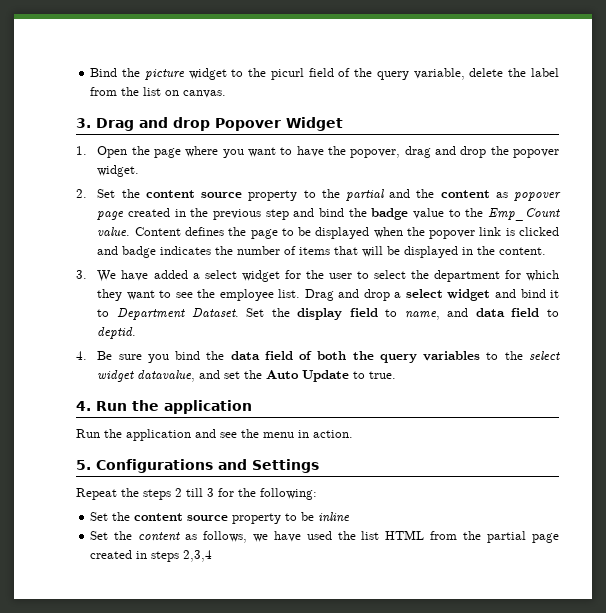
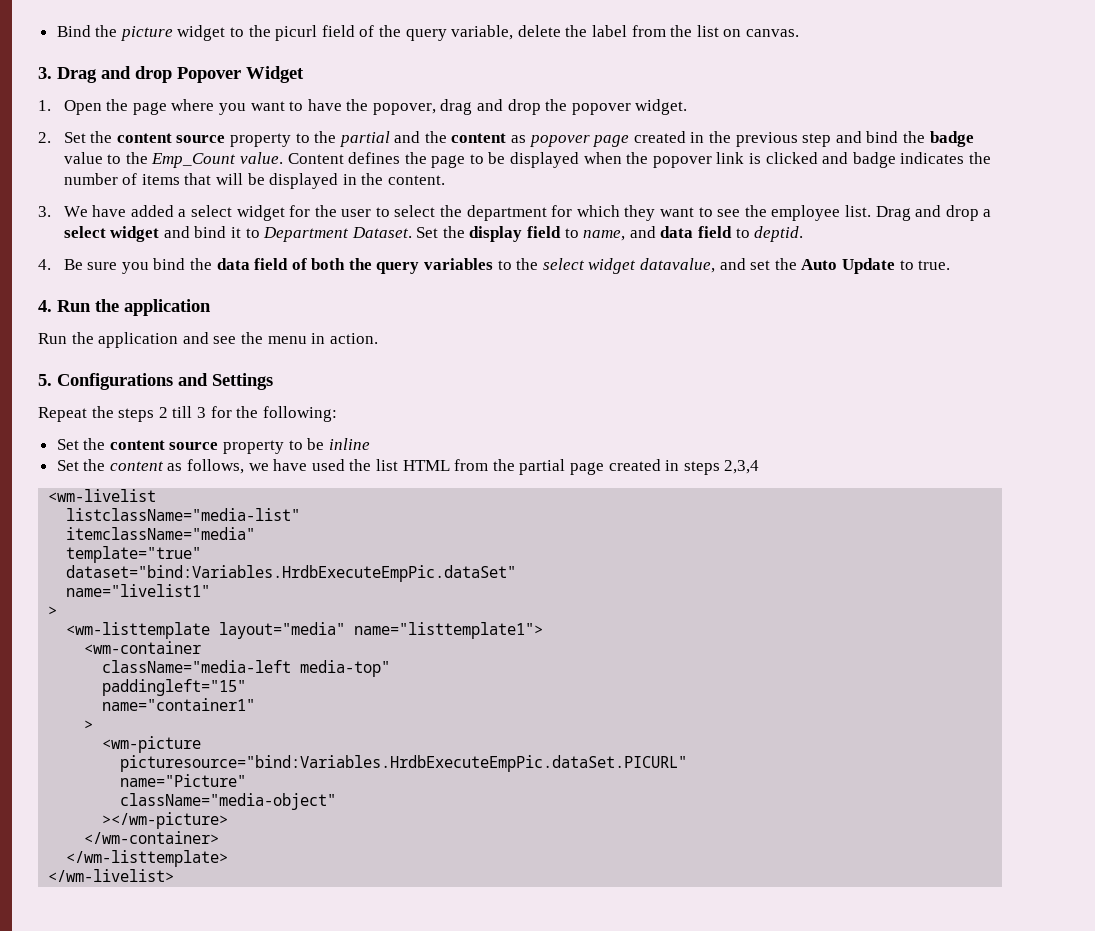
+ <wm-livelist
+ listclassName="media-list"
+ itemclassName="media"
+ template="true"
+ dataset="bind:Variables.HrdbExecuteEmpPic.dataSet"
+ name="livelist1"
+ >
+ <wm-listtemplate layout="media" name="listtemplate1">
+ <wm-container
+ className="media-left media-top"
+ paddingleft="15"
+ name="container1"
+ >
+ <wm-picture
+ picturesource="bind:Variables.HrdbExecuteEmpPic.dataSet.PICURL"
+ name="Picture"
+ className="media-object"
+ ></wm-picture>
+ </wm-container>
+ </wm-listtemplate>
+ </wm-livelist>

